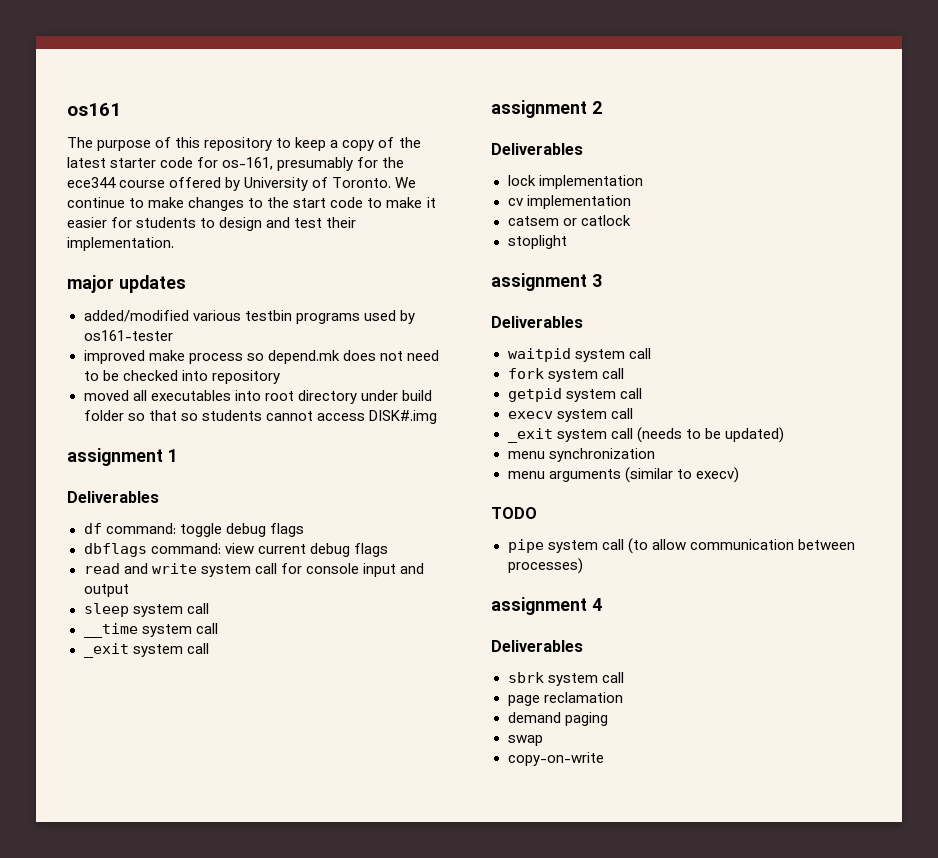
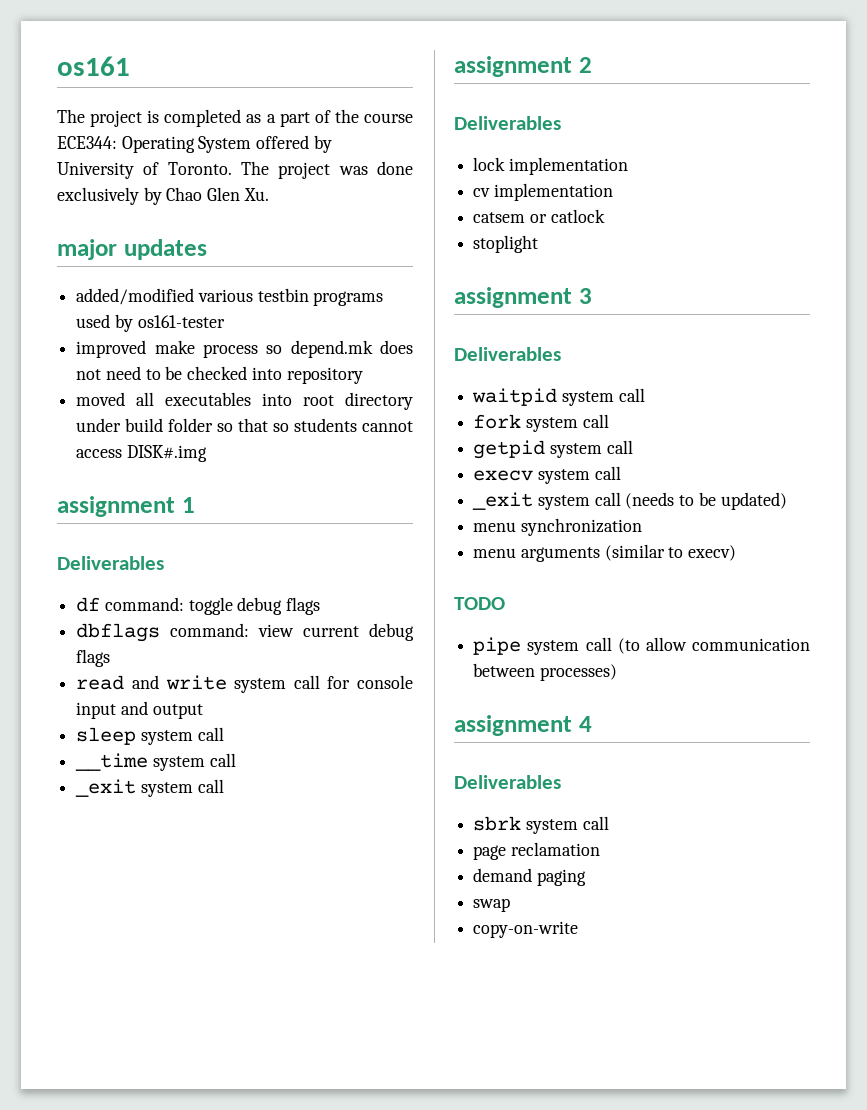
- The purpose of this repository to keep a copy of the latest starter code for os-161, presumably for the ece344 course offered by University of Toronto.
+ The project is completed as a part of the course ECE344: Operating System offered by University of Toronto.
- We continue to make changes to the start code to make it easier for students to design and test their implementation.
+ The project was done exclusively by Chao Glen Xu.

